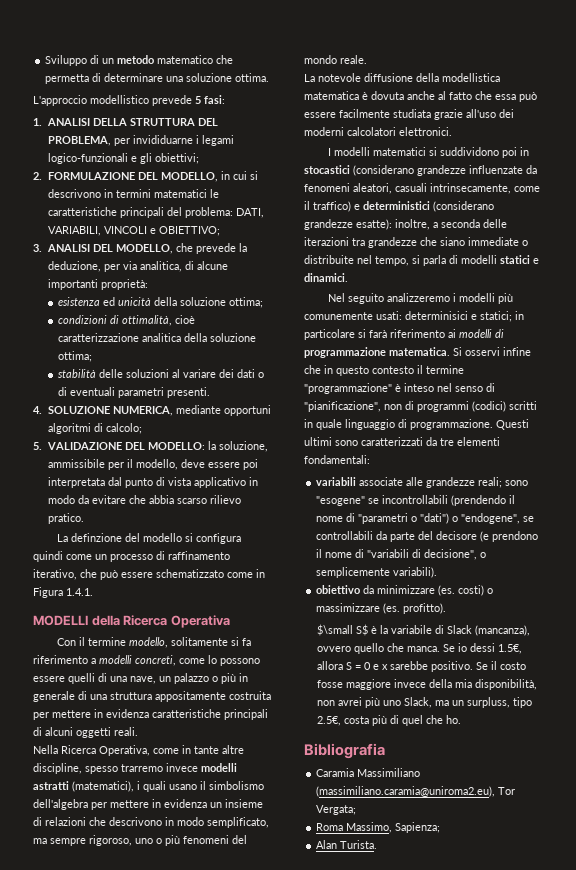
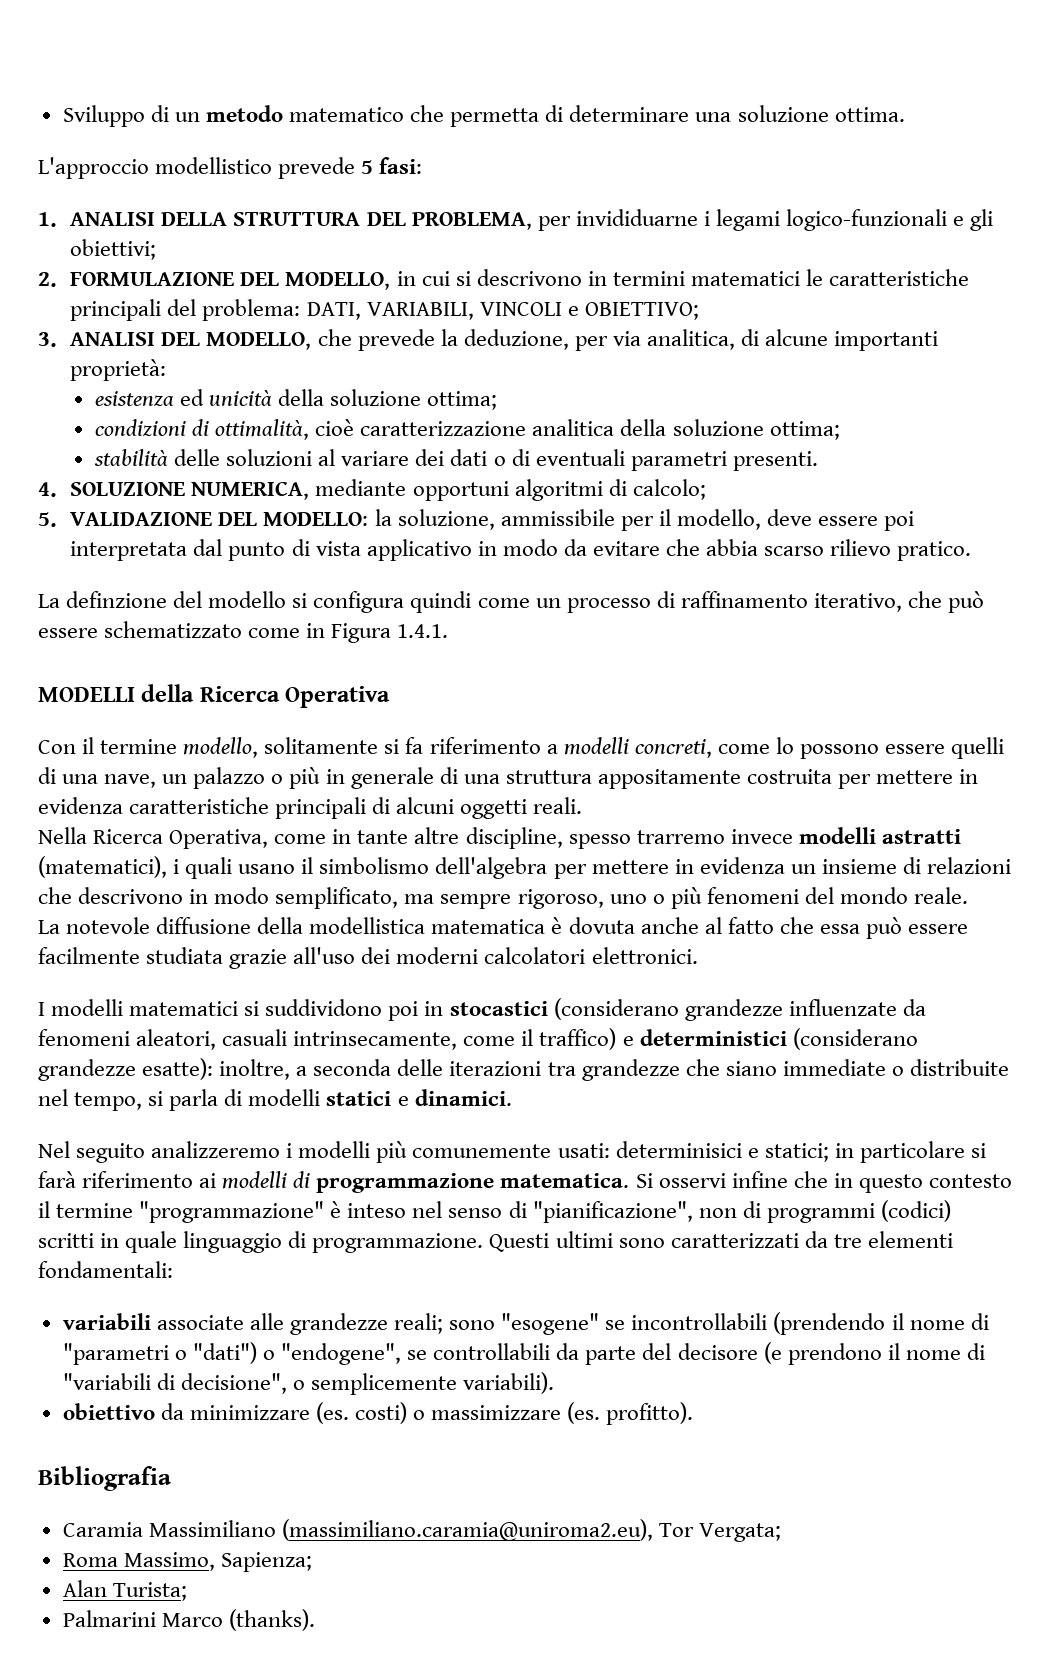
- $\small S$ è la variabile di Slack (mancanza), ovvero quello che manca. Se io dessi 1.5€, allora S = 0 e x sarebbe positivo. Se il costo fosse maggiore invece della mia disponibilità, non avrei più uno Slack, ma un surpluss, tipo 2.5€, costa più di quel che ho.
- Alan Turista.
+ Alan Turista;
+ Palmarini Marco (thanks).

